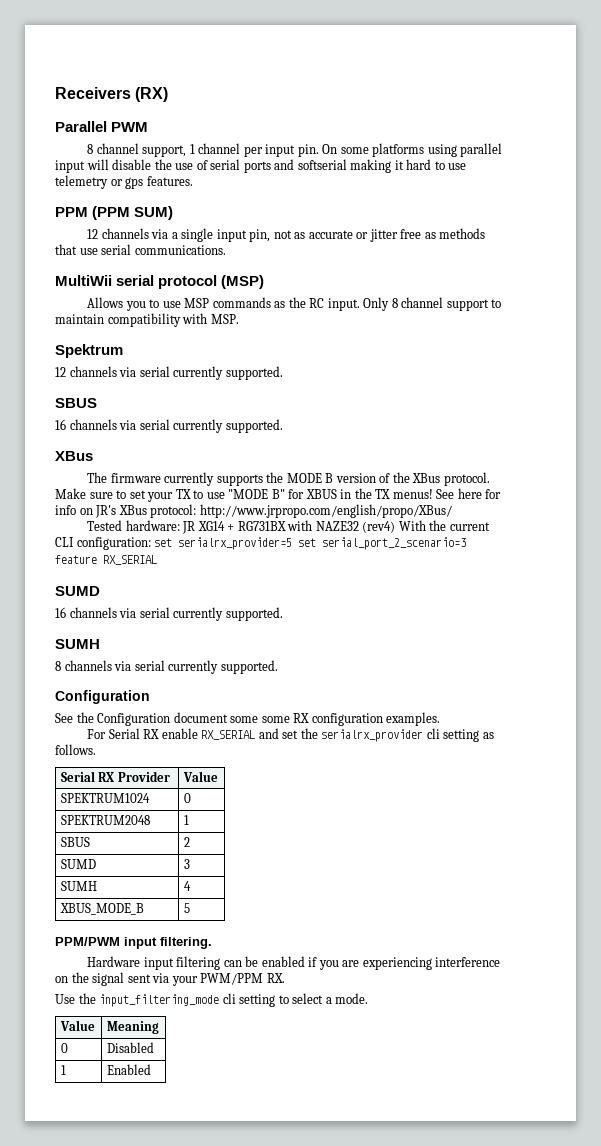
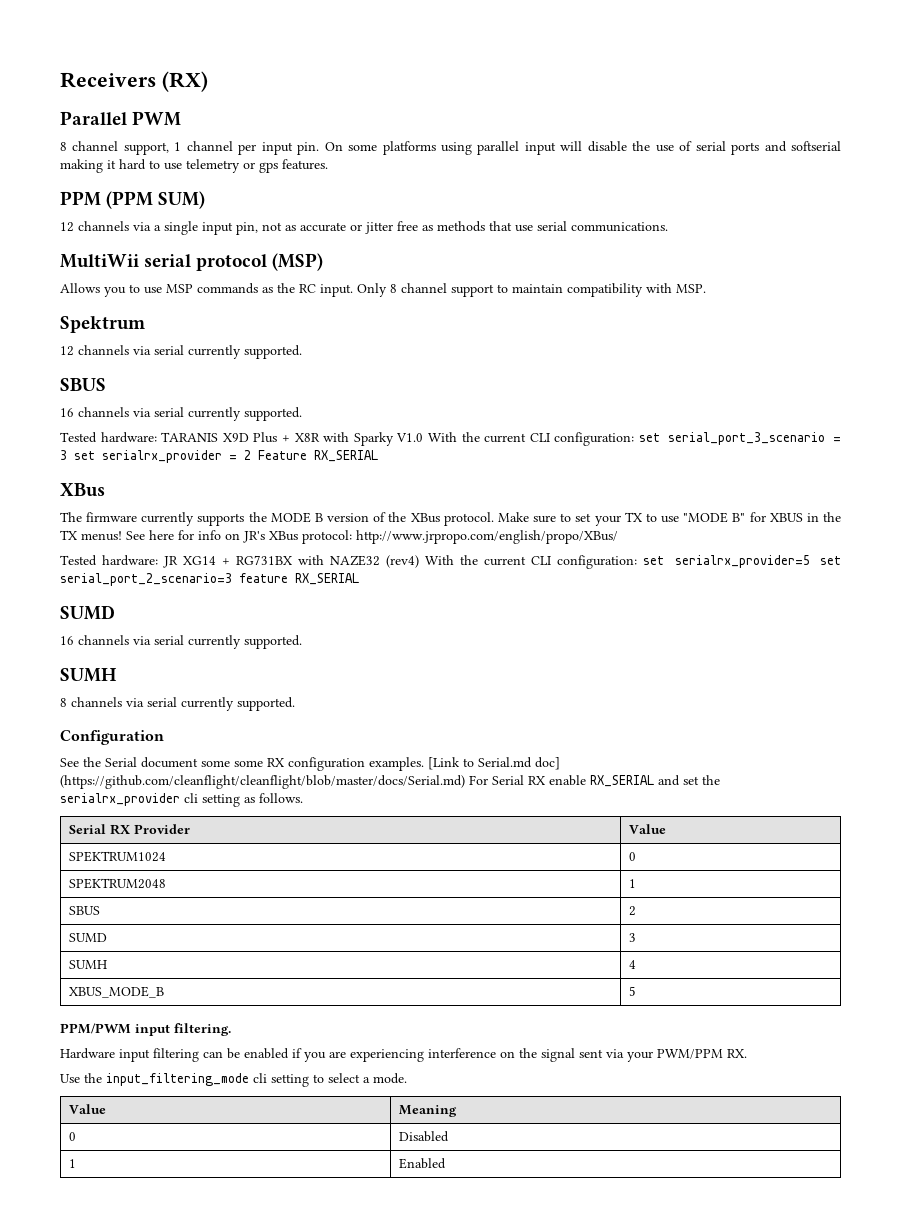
+ Tested hardware: TARANIS X9D Plus + X8R with Sparky V1.0 With the current CLI configuration: set serial_port_3_scenario = 3 set serialrx_provider = 2 Feature RX_SERIAL
- See the Configuration document some some RX configuration examples.
- For Serial RX enable RX_SERIAL and set the serialrx_provider cli setting as follows.
+ See the Serial document some some RX configuration examples. [Link to Serial.md doc] (https://github.com/cleanflight/cleanflight/blob/master/docs/Serial.md) For Serial RX enable RX_SERIAL and set the serialrx_provider cli setting as follows.

